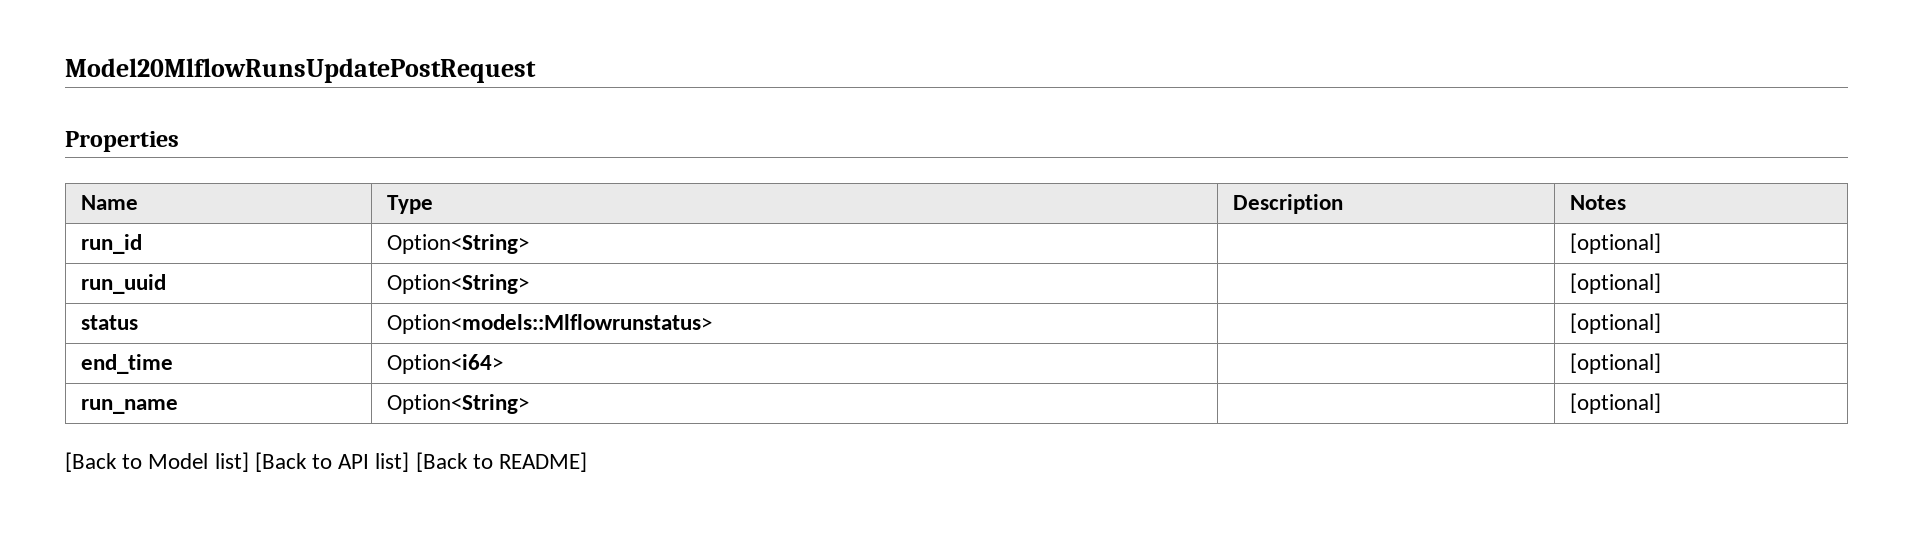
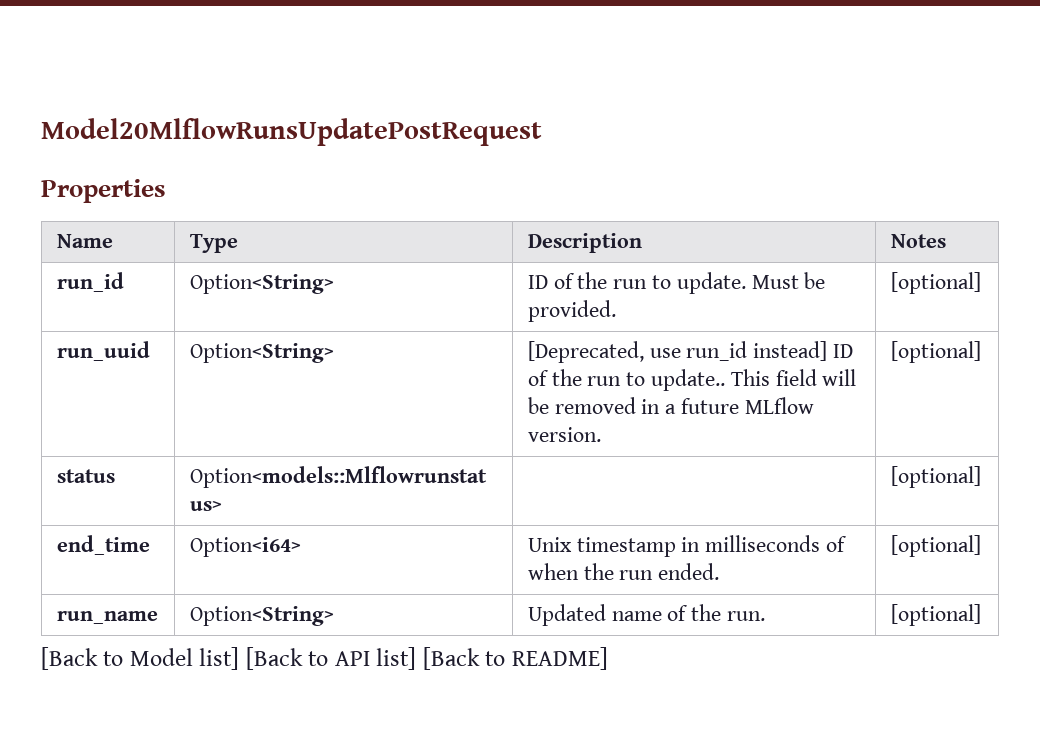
- run_id | Option<String> | | [optional]
- run_uuid | Option<String> | | [optional]
+ run_id | Option<String> | ID of the run to update. Must be provided. | [optional]
+ run_uuid | Option<String> | [Deprecated, use run_id instead] ID of the run to update.. This field will be removed in a future MLflow version. | [optional]
- end_time | Option<i64> | | [optional]
- run_name | Option<String> | | [optional]
+ end_time | Option<i64> | Unix timestamp in milliseconds of when the run ended. | [optional]
+ run_name | Option<String> | Updated name of the run. | [optional]

